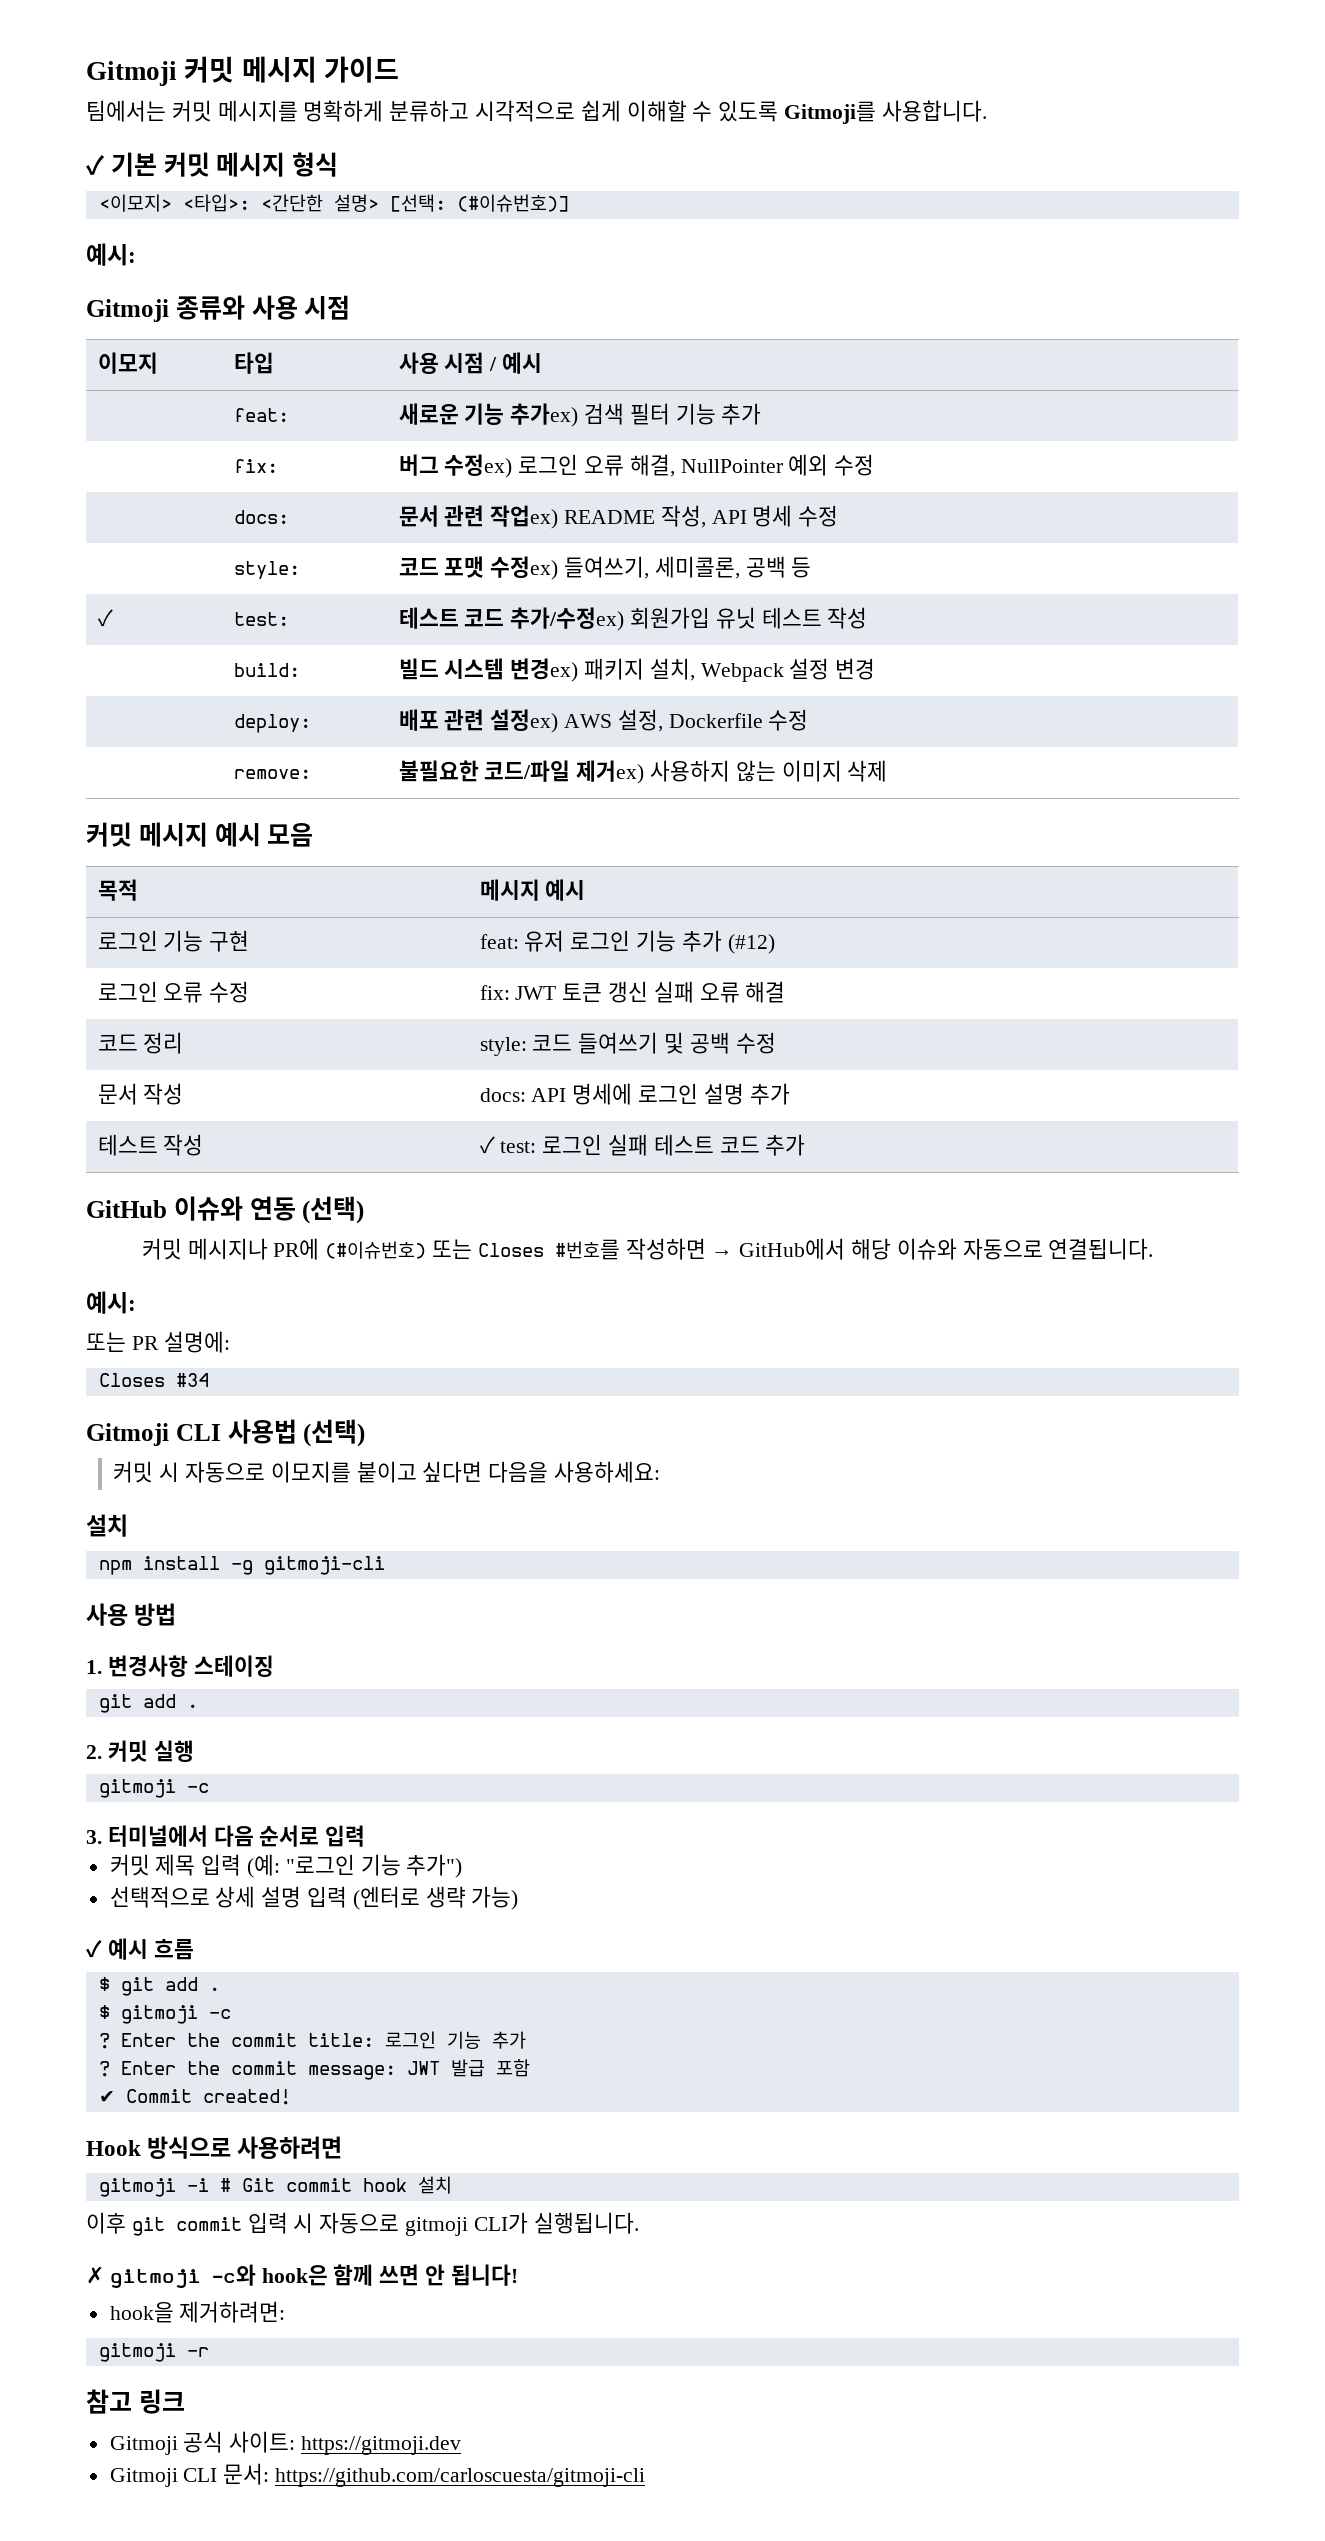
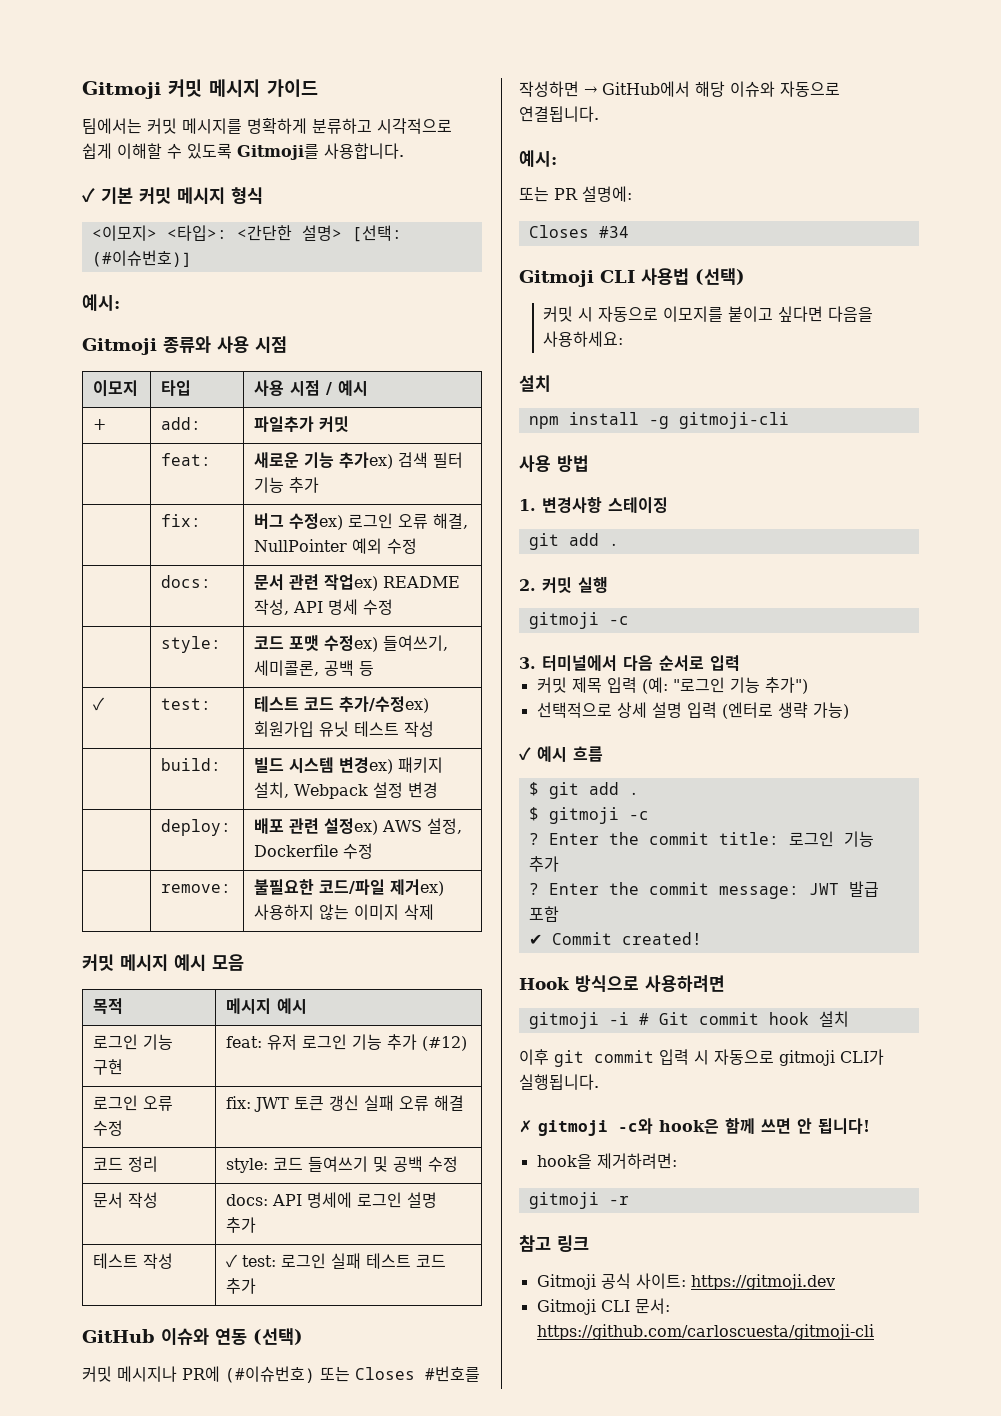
+ + | add: | 파일추가 커밋

